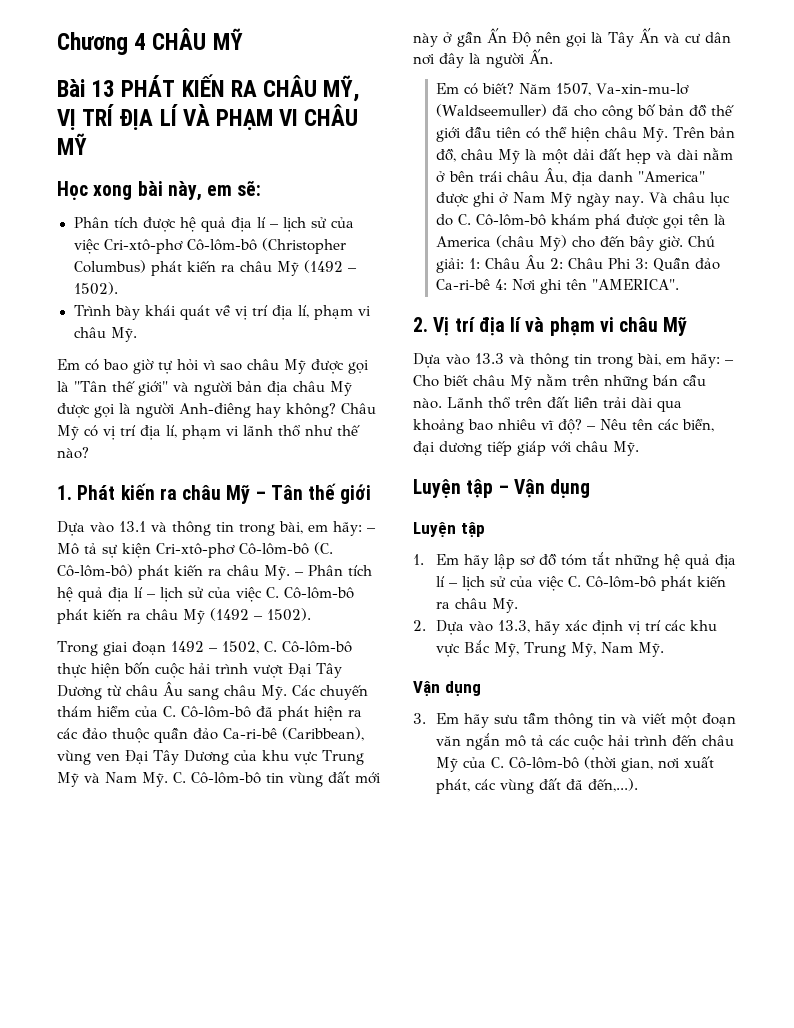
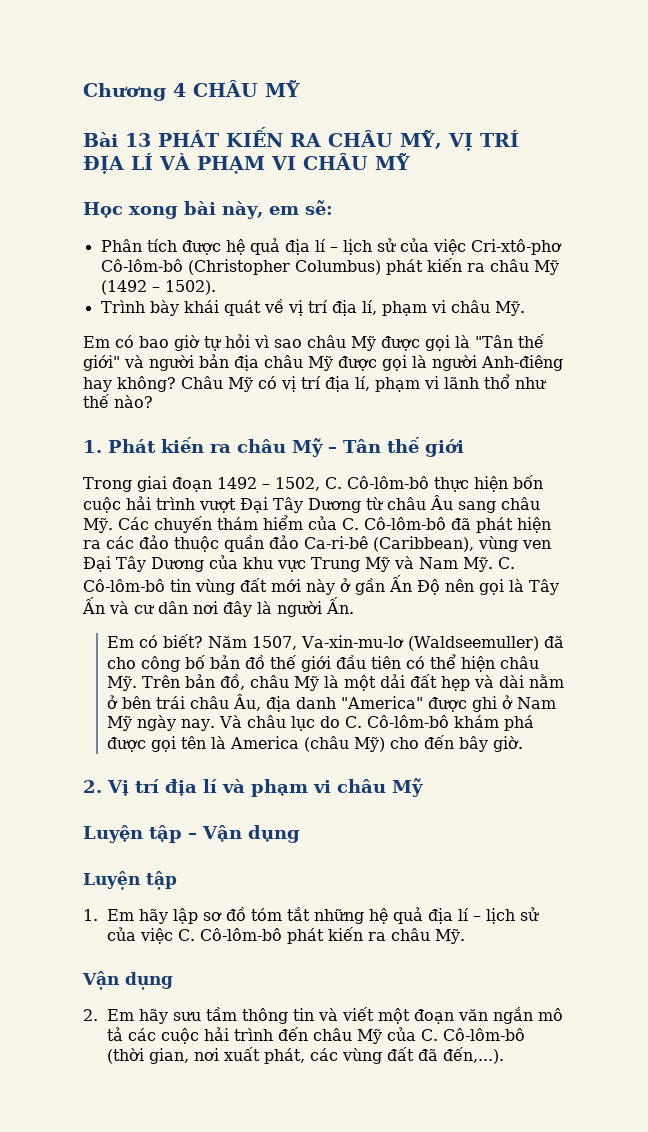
- Dựa vào 13.1 và thông tin trong bài, em hãy: – Mô tả sự kiện Cri-xtô-phơ Cô-lôm-bô (C. Cô-lôm-bô) phát kiến ra châu Mỹ. – Phân tích hệ quả địa lí – lịch sử của việc C. Cô-lôm-bô phát kiến ra châu Mỹ (1492 – 1502).
- Chú giải: 1: Châu Âu 2: Châu Phi 3: Quần đảo Ca-ri-bê 4: Nơi ghi tên "AMERICA".
- Dựa vào 13.3 và thông tin trong bài, em hãy: – Cho biết châu Mỹ nằm trên những bán cầu nào. Lãnh thổ trên đất liền trải dài qua khoảng bao nhiêu vĩ độ? – Nêu tên các biển, đại dương tiếp giáp với châu Mỹ.
  1. Em hãy lập sơ đồ tóm tắt những hệ quả địa lí – lịch sử của việc C. Cô-lôm-bô phát kiến ra châu Mỹ.
- 2. Dựa vào 13.3, hãy xác định vị trí các khu vực Bắc Mỹ, Trung Mỹ, Nam Mỹ.
  Vận dụng
- 3. Em hãy sưu tầm thông tin và viết một đoạn văn ngắn mô tả các cuộc hải trình đến châu Mỹ của C. Cô-lôm-bô (thời gian, nơi xuất phát, các vùng đất đã đến,...).
+ 2. Em hãy sưu tầm thông tin và viết một đoạn văn ngắn mô tả các cuộc hải trình đến châu Mỹ của C. Cô-lôm-bô (thời gian, nơi xuất phát, các vùng đất đã đến,...).

